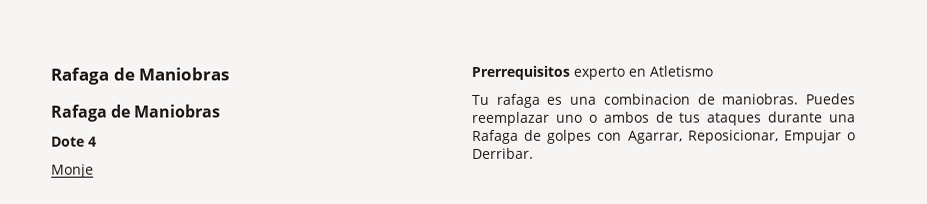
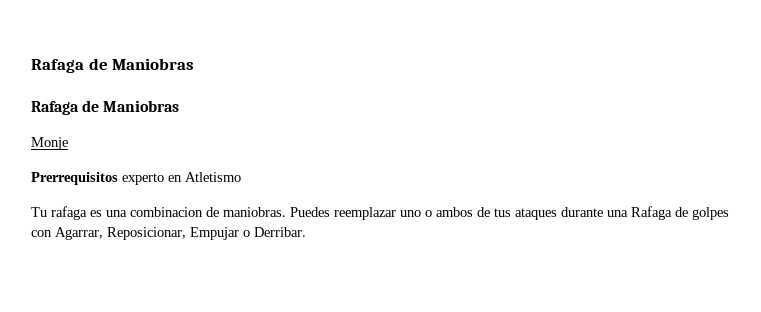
- Dote 4

